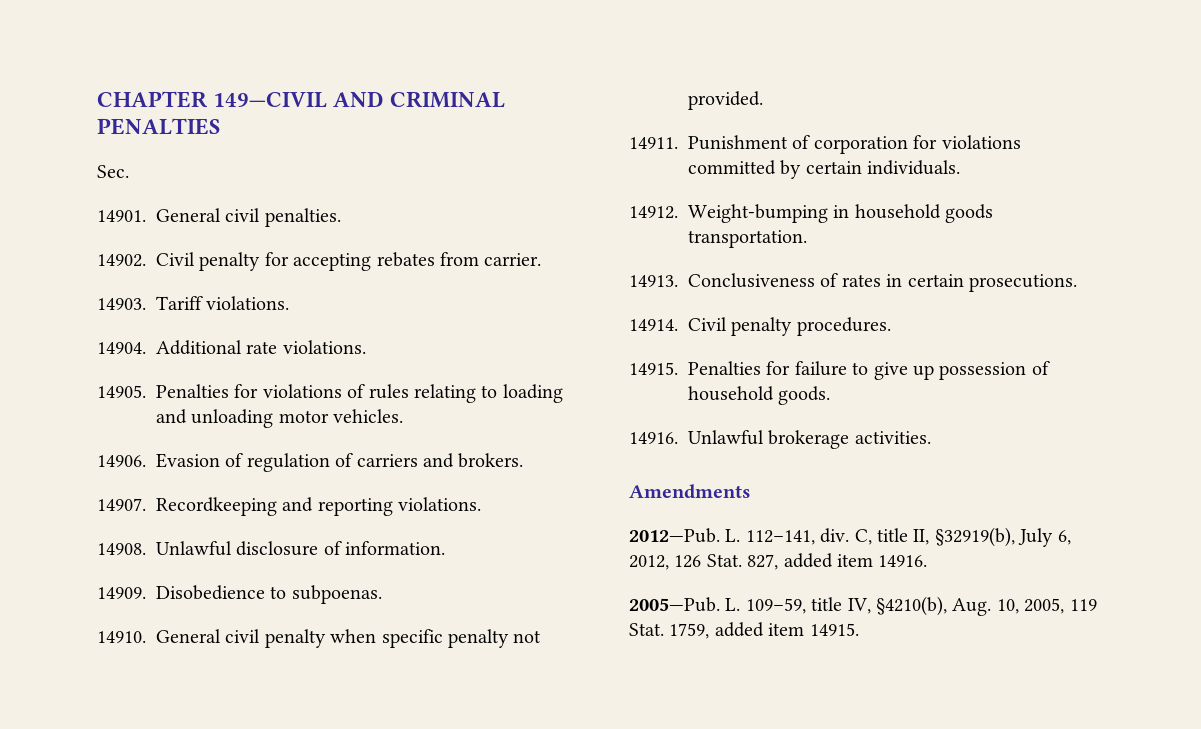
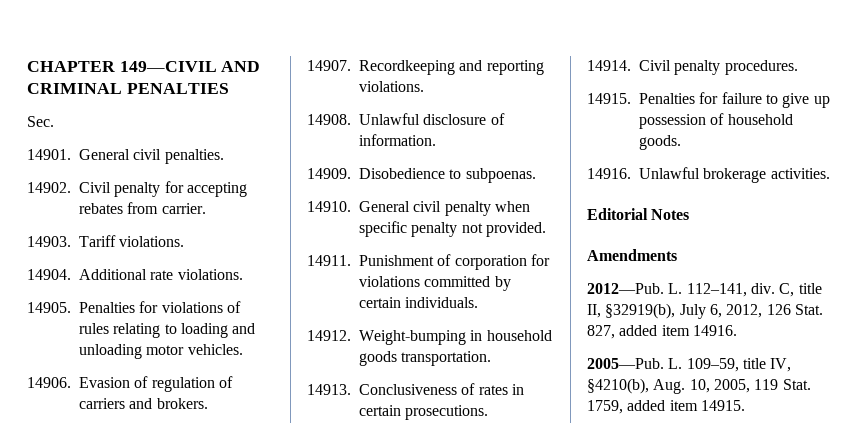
+ Editorial Notes

